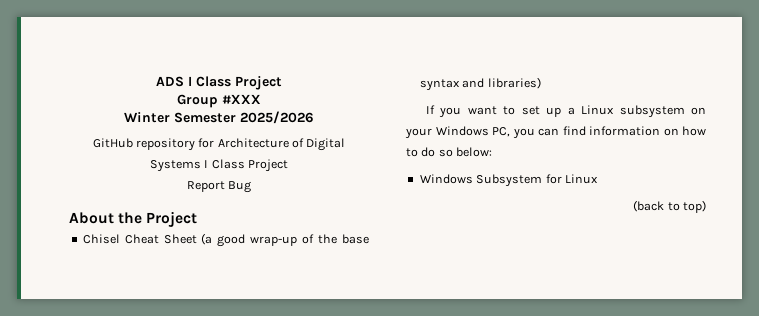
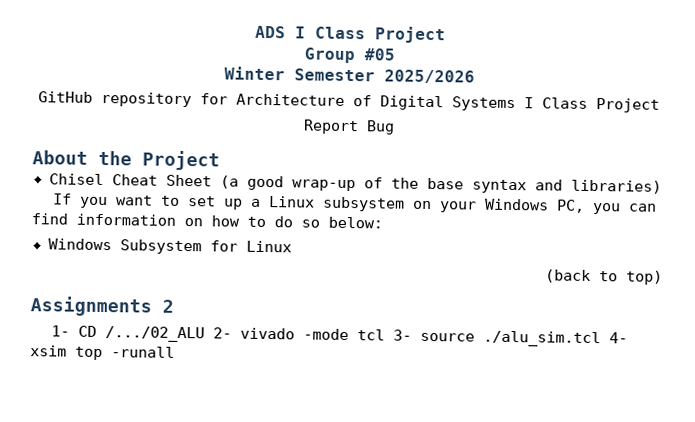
- Group #XXX
+ Group #05
+ Assignments 2
+ 1- CD /.../02_ALU 2- vivado -mode tcl 3- source ./alu_sim.tcl 4- xsim top -runall

